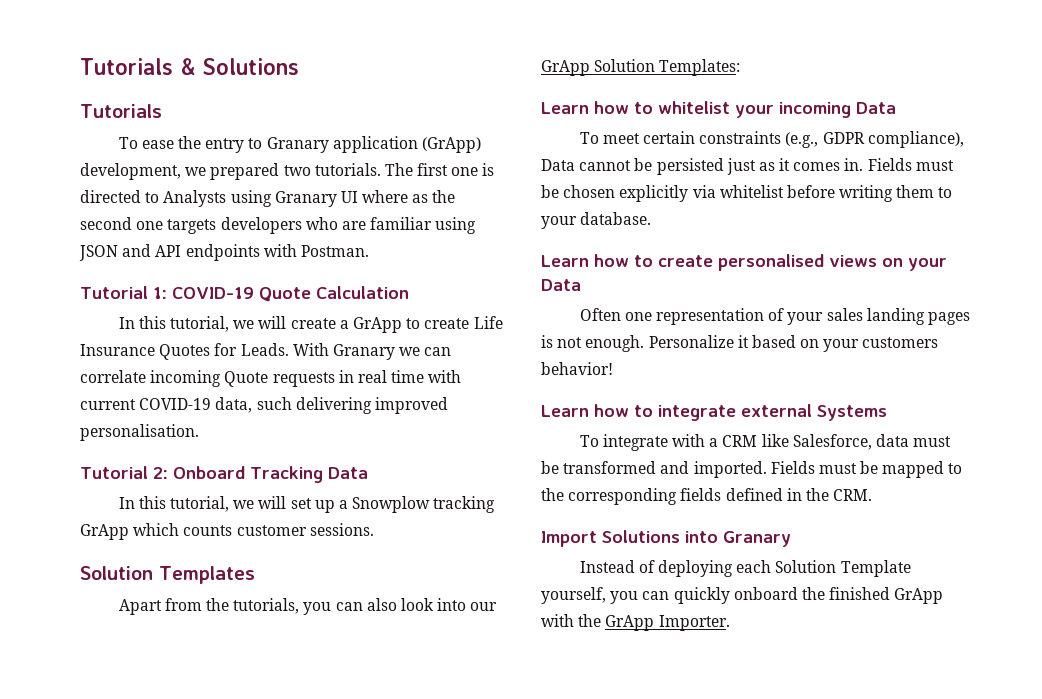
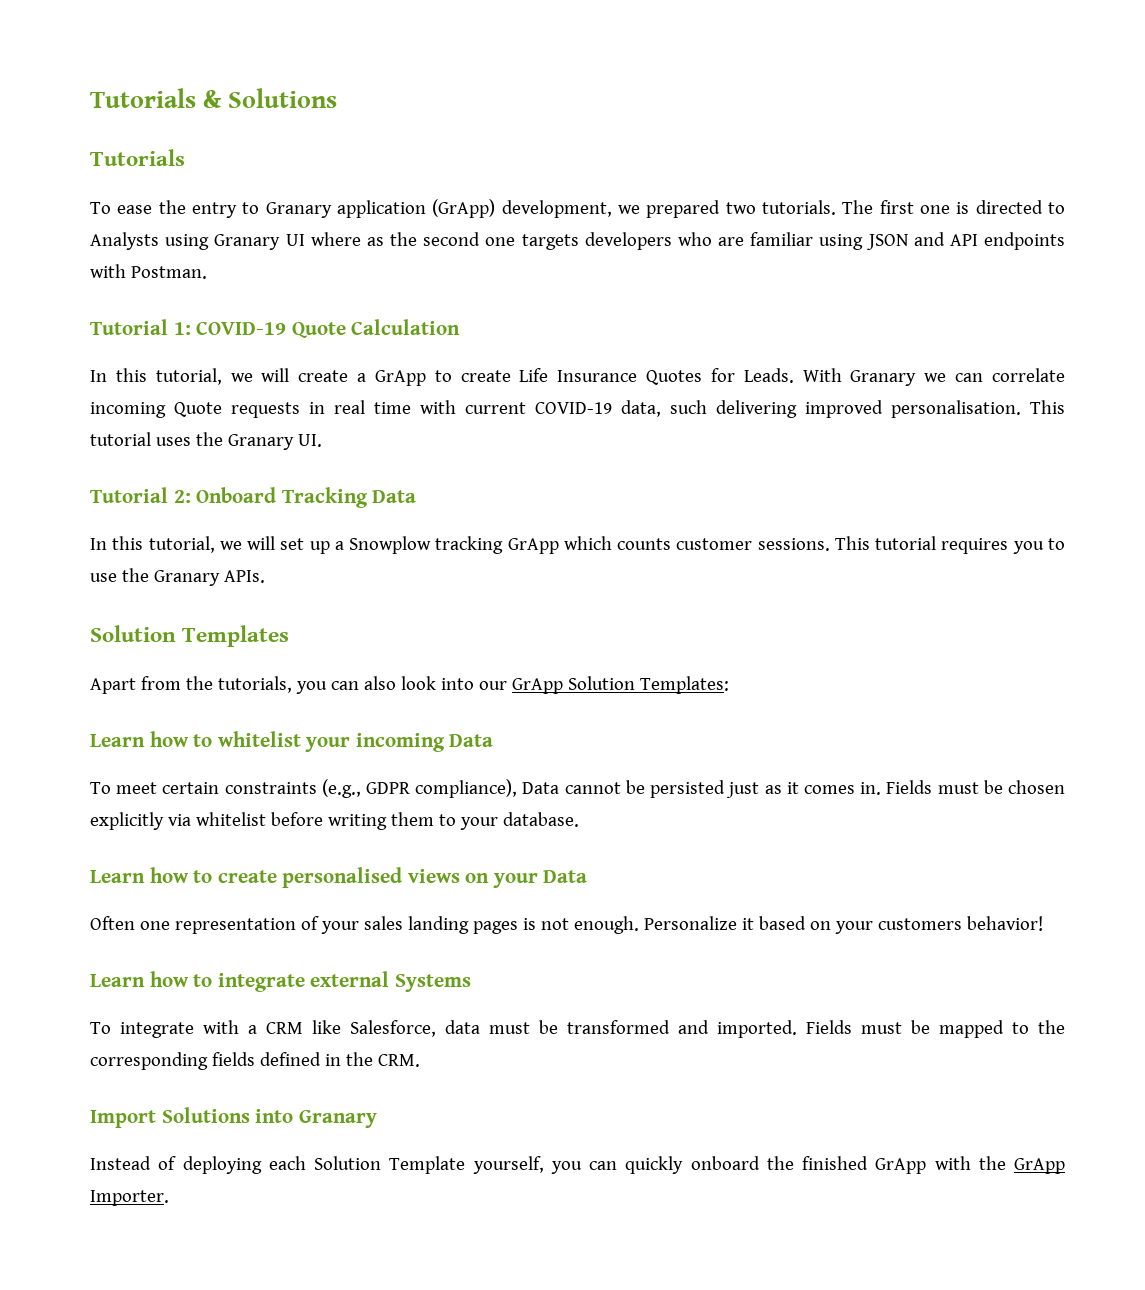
+ This tutorial uses the Granary UI.
+ This tutorial requires you to use the Granary APIs.

